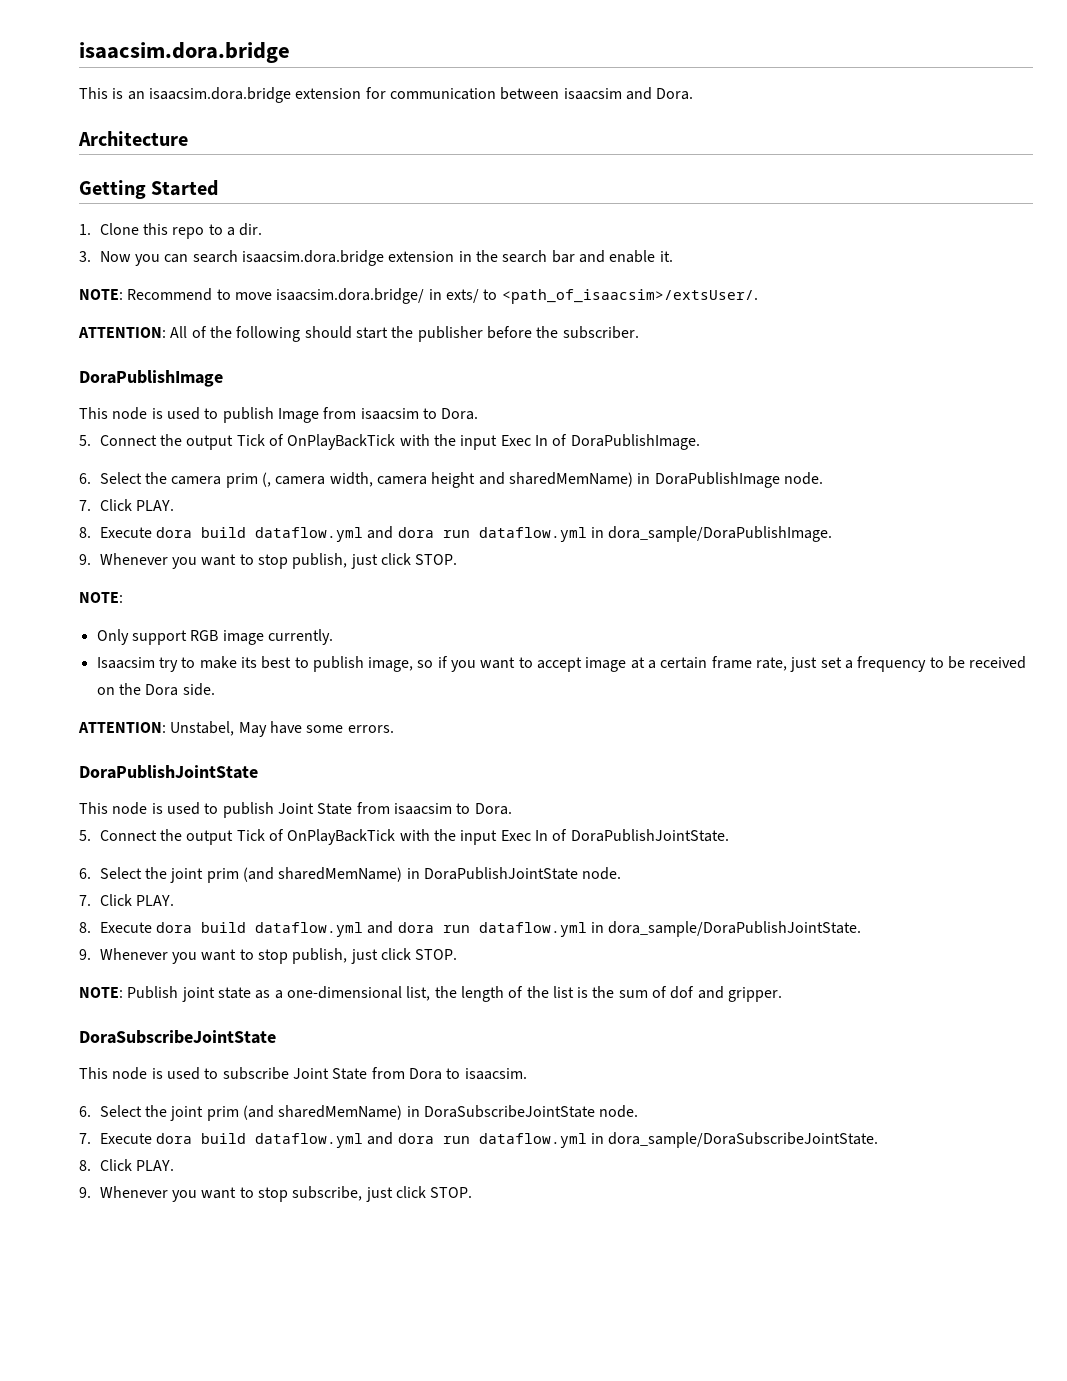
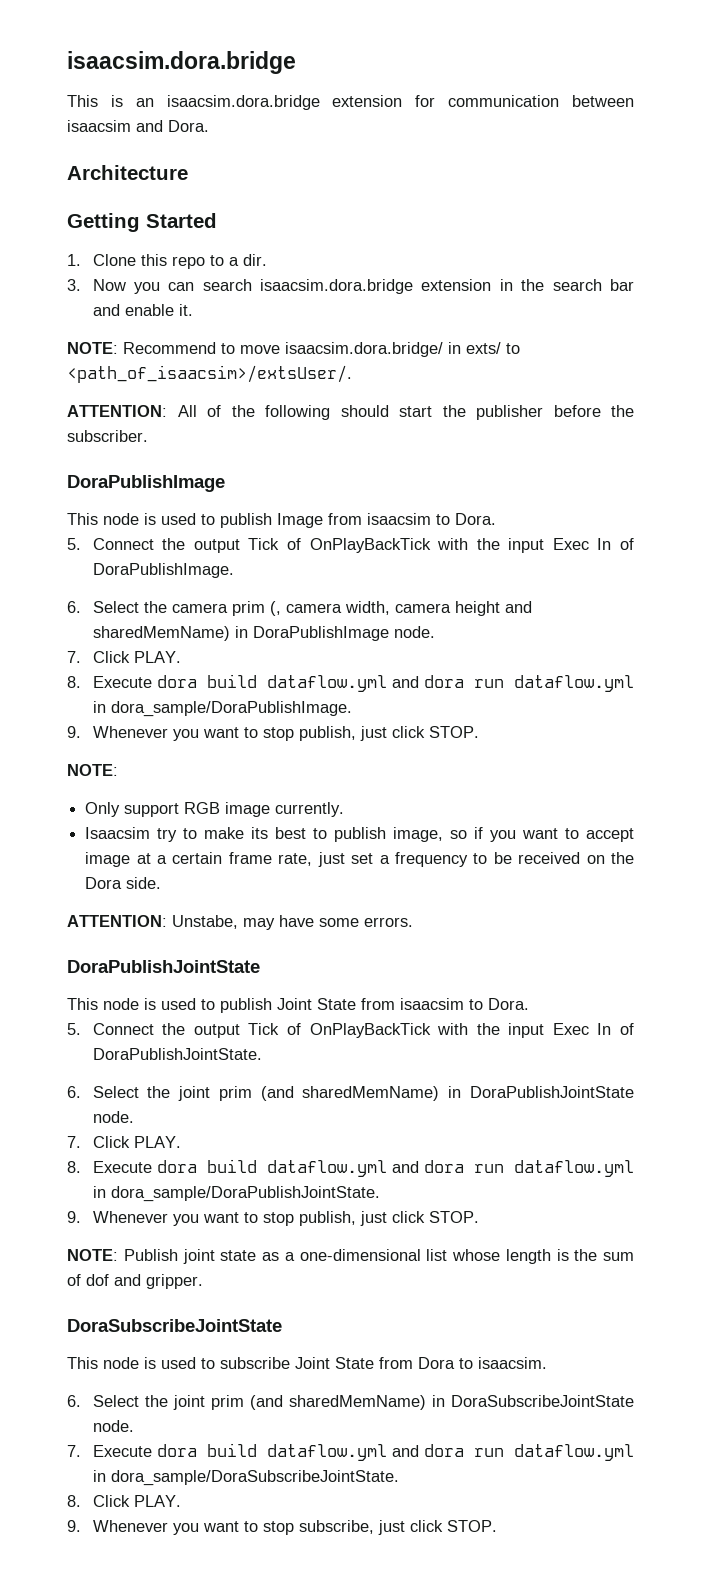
- ATTENTION: Unstabel, May have some errors.
+ ATTENTION: Unstabe, may have some errors.
- NOTE: Publish joint state as a one-dimensional list, the length of the list is the sum of dof and gripper.
+ NOTE: Publish joint state as a one-dimensional list whose length is the sum of dof and gripper.

